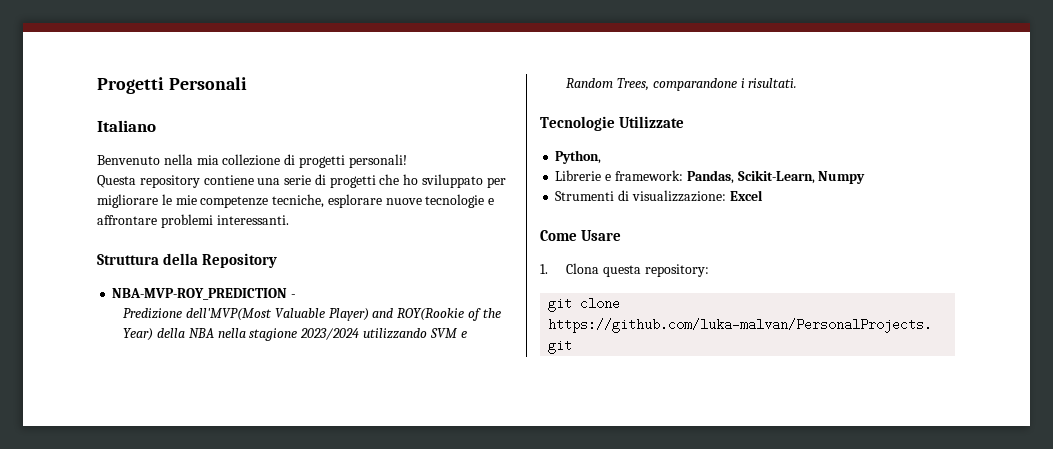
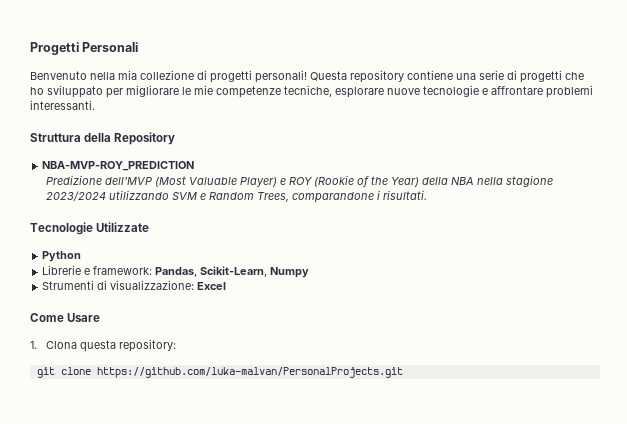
- Italiano
- Benvenuto nella mia collezione di progetti personali!
- Questa repository contiene una serie di progetti che ho sviluppato per migliorare le mie competenze tecniche, esplorare nuove tecnologie e affrontare problemi interessanti.
+ Benvenuto nella mia collezione di progetti personali! Questa repository contiene una serie di progetti che ho sviluppato per migliorare le mie competenze tecniche, esplorare nuove tecnologie e affrontare problemi interessanti.
- NBA-MVP-ROY_PREDICTION -
+ NBA-MVP-ROY_PREDICTION
- Predizione dell'MVP(Most Valuable Player) and ROY(Rookie of the Year) della NBA nella stagione 2023/2024 utilizzando SVM e Random Trees, comparandone i risultati.
+ Predizione dell'MVP (Most Valuable Player) e ROY (Rookie of the Year) della NBA nella stagione 2023/2024 utilizzando SVM e Random Trees, comparandone i risultati.
- Python,
+ Python

